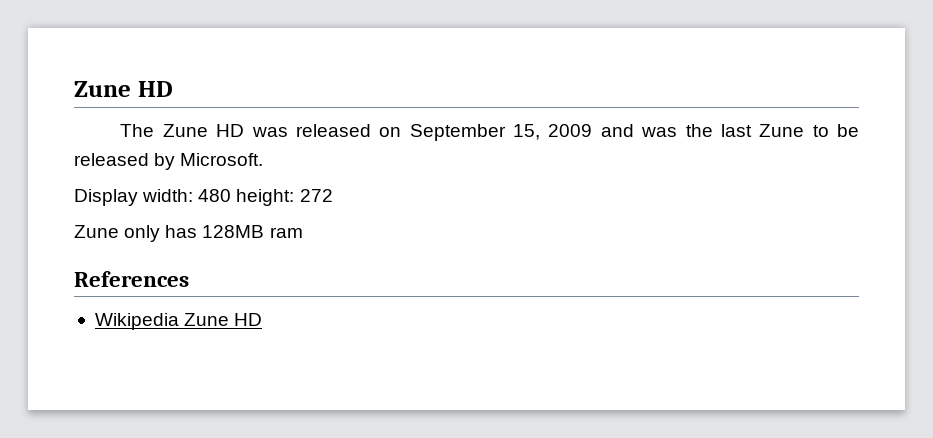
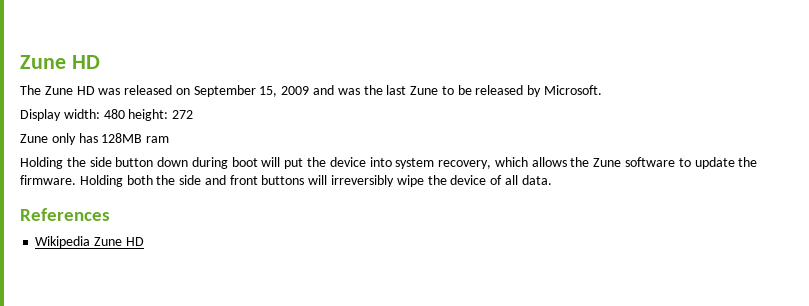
+ Holding the side button down during boot will put the device into system recovery, which allows the Zune software to update the firmware. Holding both the side and front buttons will irreversibly wipe the device of all data.

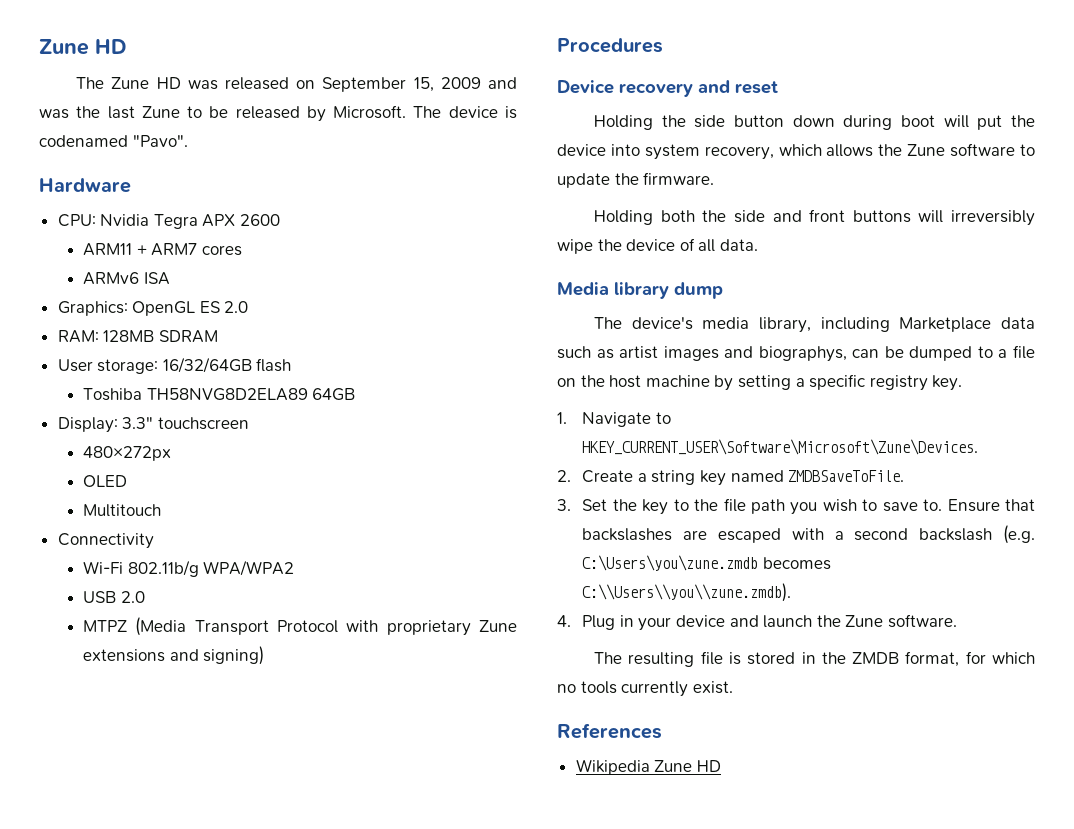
- The Zune HD was released on September 15, 2009 and was the last Zune to be released by Microsoft.
- Display width: 480 height: 272
- Zune only has 128MB ram
+ The Zune HD was released on September 15, 2009 and was the last Zune to be released by Microsoft. The device is codenamed "Pavo".
+ Hardware
+ CPU: Nvidia Tegra APX 2600
+ ARM11 + ARM7 cores
+ ARMv6 ISA
+ Graphics: OpenGL ES 2.0
+ RAM: 128MB SDRAM
+ User storage: 16/32/64GB flash
+ Toshiba TH58NVG8D2ELA89 64GB
+ Display: 3.3" touchscreen
+ 480×272px
+ OLED
+ Multitouch
+ Connectivity
+ Wi-Fi 802.11b/g WPA/WPA2
+ USB 2.0
+ MTPZ (Media Transport Protocol with proprietary Zune extensions and signing)
+ Procedures
+ Device recovery and reset
- Holding the side button down during boot will put the device into system recovery, which allows the Zune software to update the firmware. Holding both the side and front buttons will irreversibly wipe the device of all data.
+ Holding the side button down during boot will put the device into system recovery, which allows the Zune software to update the firmware.
+ Holding both the side and front buttons will irreversibly wipe the device of all data.
+ Media library dump
+ The device's media library, including Marketplace data such as artist images and biographys, can be dumped to a file on the host machine by setting a specific registry key.
+ 1. Navigate to HKEY_CURRENT_USER\Software\Microsoft\Zune\Devices.
+ 2. Create a string key named ZMDBSaveToFile.
+ 3. Set the key to the file path you wish to save to. Ensure that backslashes are escaped with a second backslash (e.g. C:\Users\you\zune.zmdb becomes C:\\Users\\you\\zune.zmdb).
+ 4. Plug in your device and launch the Zune software.
+ The resulting file is stored in the ZMDB format, for which no tools currently exist.

